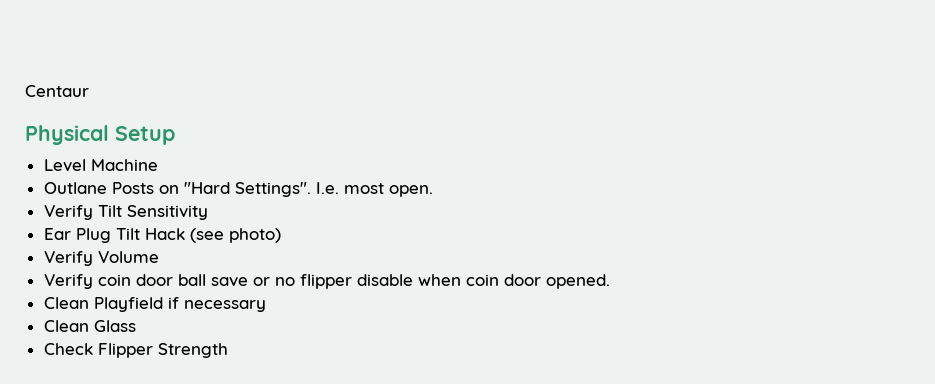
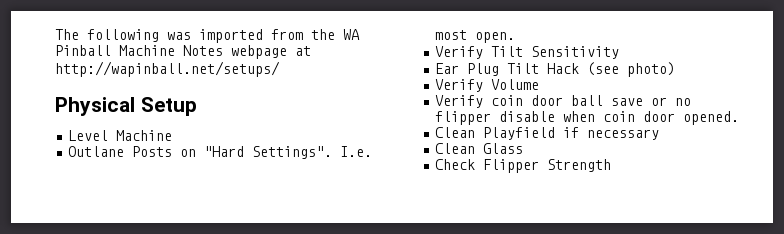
- Centaur
+ The following was imported from the WA Pinball Machine Notes webpage at http://wapinball.net/setups/

